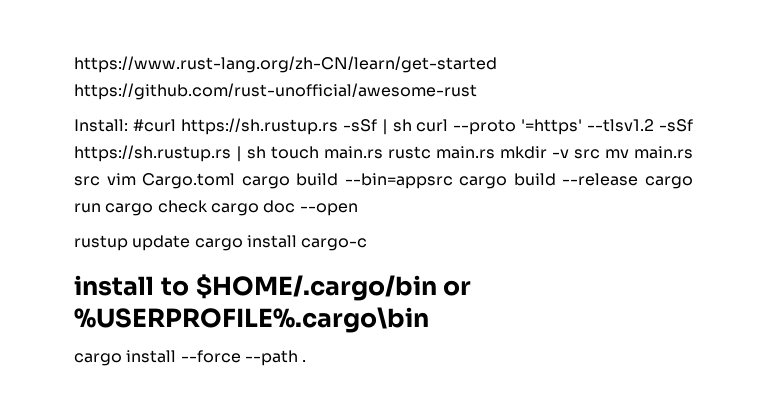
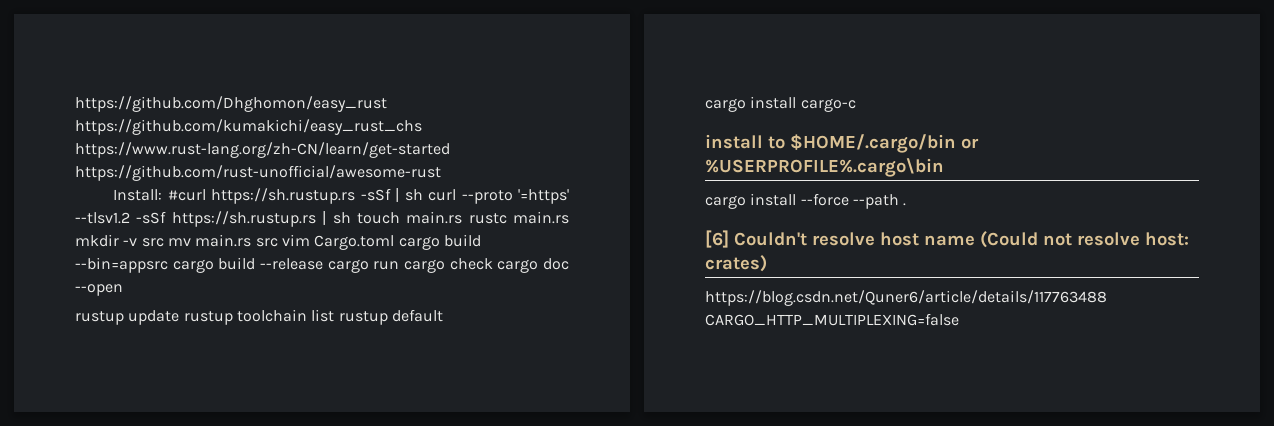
- https://www.rust-lang.org/zh-CN/learn/get-started https://github.com/rust-unofficial/awesome-rust
+ https://github.com/Dhghomon/easy_rust https://github.com/kumakichi/easy_rust_chs https://www.rust-lang.org/zh-CN/learn/get-started https://github.com/rust-unofficial/awesome-rust
- rustup update cargo install cargo-c
+ rustup update rustup toolchain list rustup default
+ cargo install cargo-c
+ [6] Couldn't resolve host name (Could not resolve host: crates)
+ https://blog.csdn.net/Quner6/article/details/117763488 CARGO_HTTP_MULTIPLEXING=false

